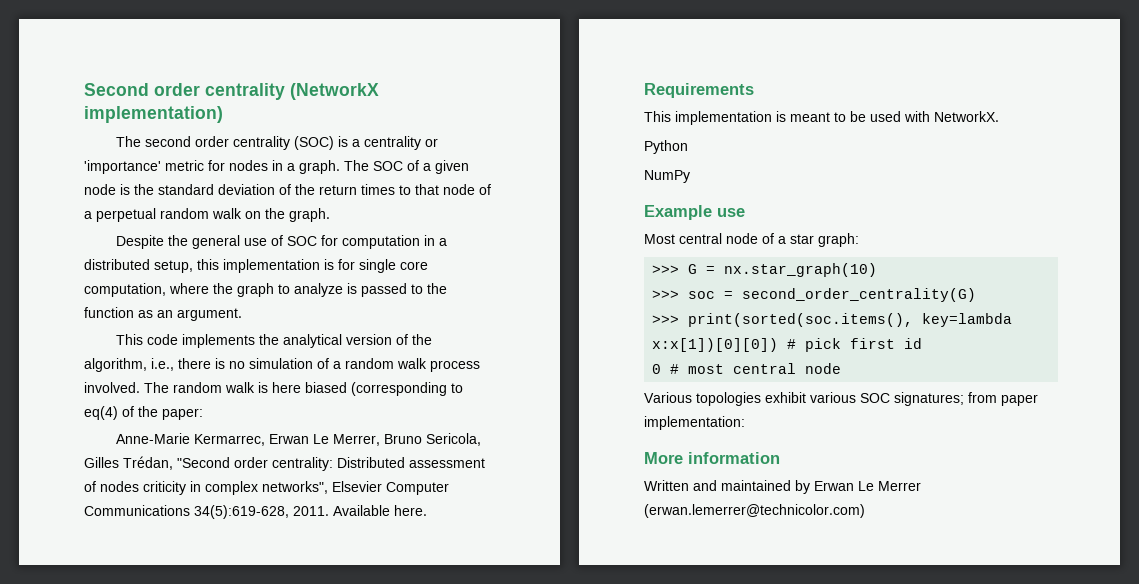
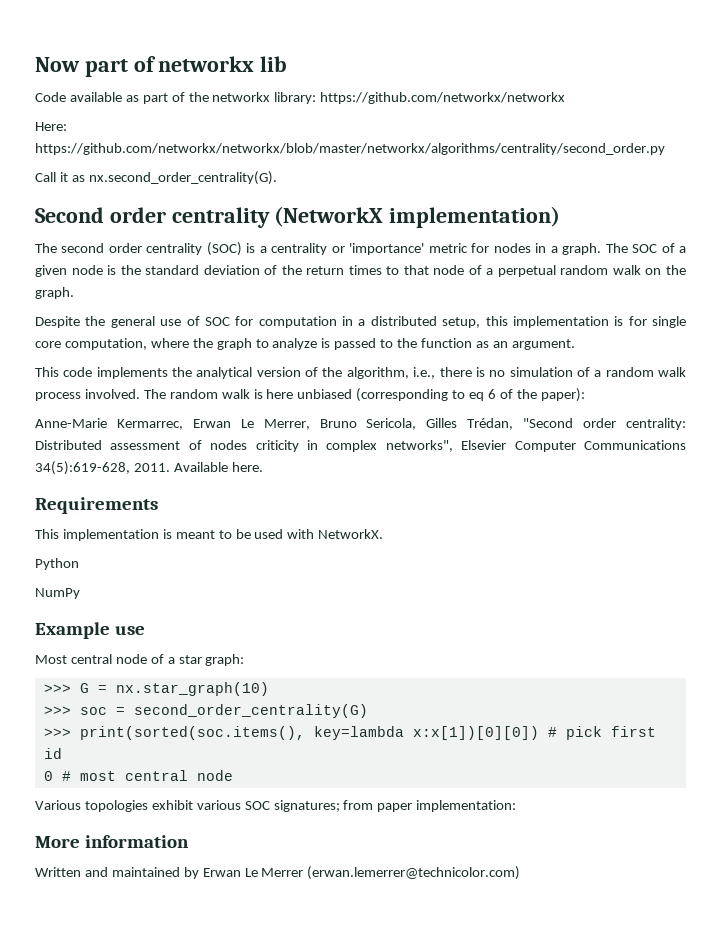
+ Now part of networkx lib
+ Code available as part of the networkx library: https://github.com/networkx/networkx
+ Here: https://github.com/networkx/networkx/blob/master/networkx/algorithms/centrality/second_order.py
+ Call it as nx.second_order_centrality(G).
- The random walk is here biased (corresponding to eq(4) of the paper:
+ The random walk is here unbiased (corresponding to eq 6 of the paper):

